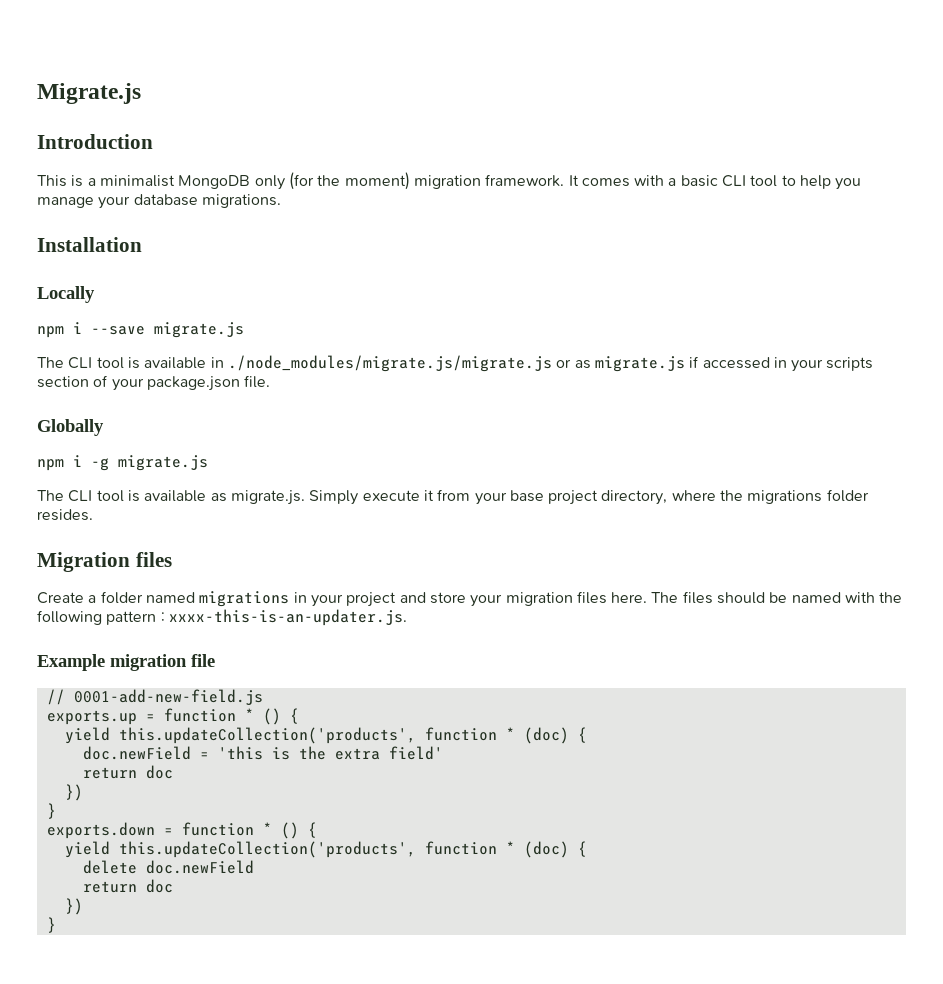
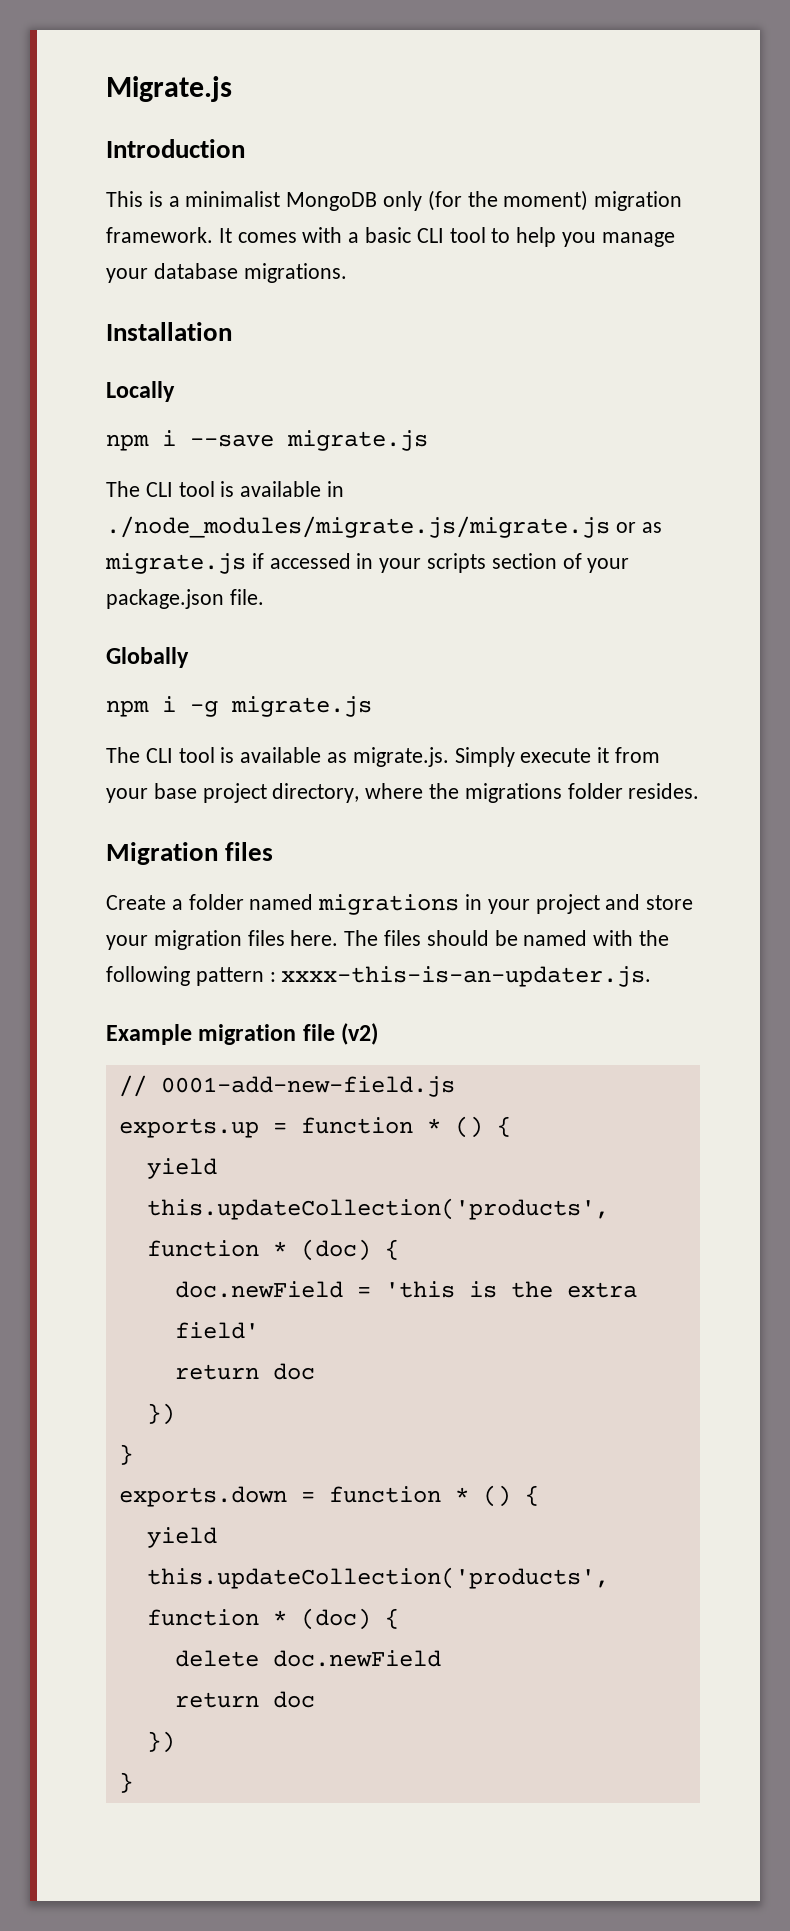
- Example migration file
+ Example migration file (v2)

